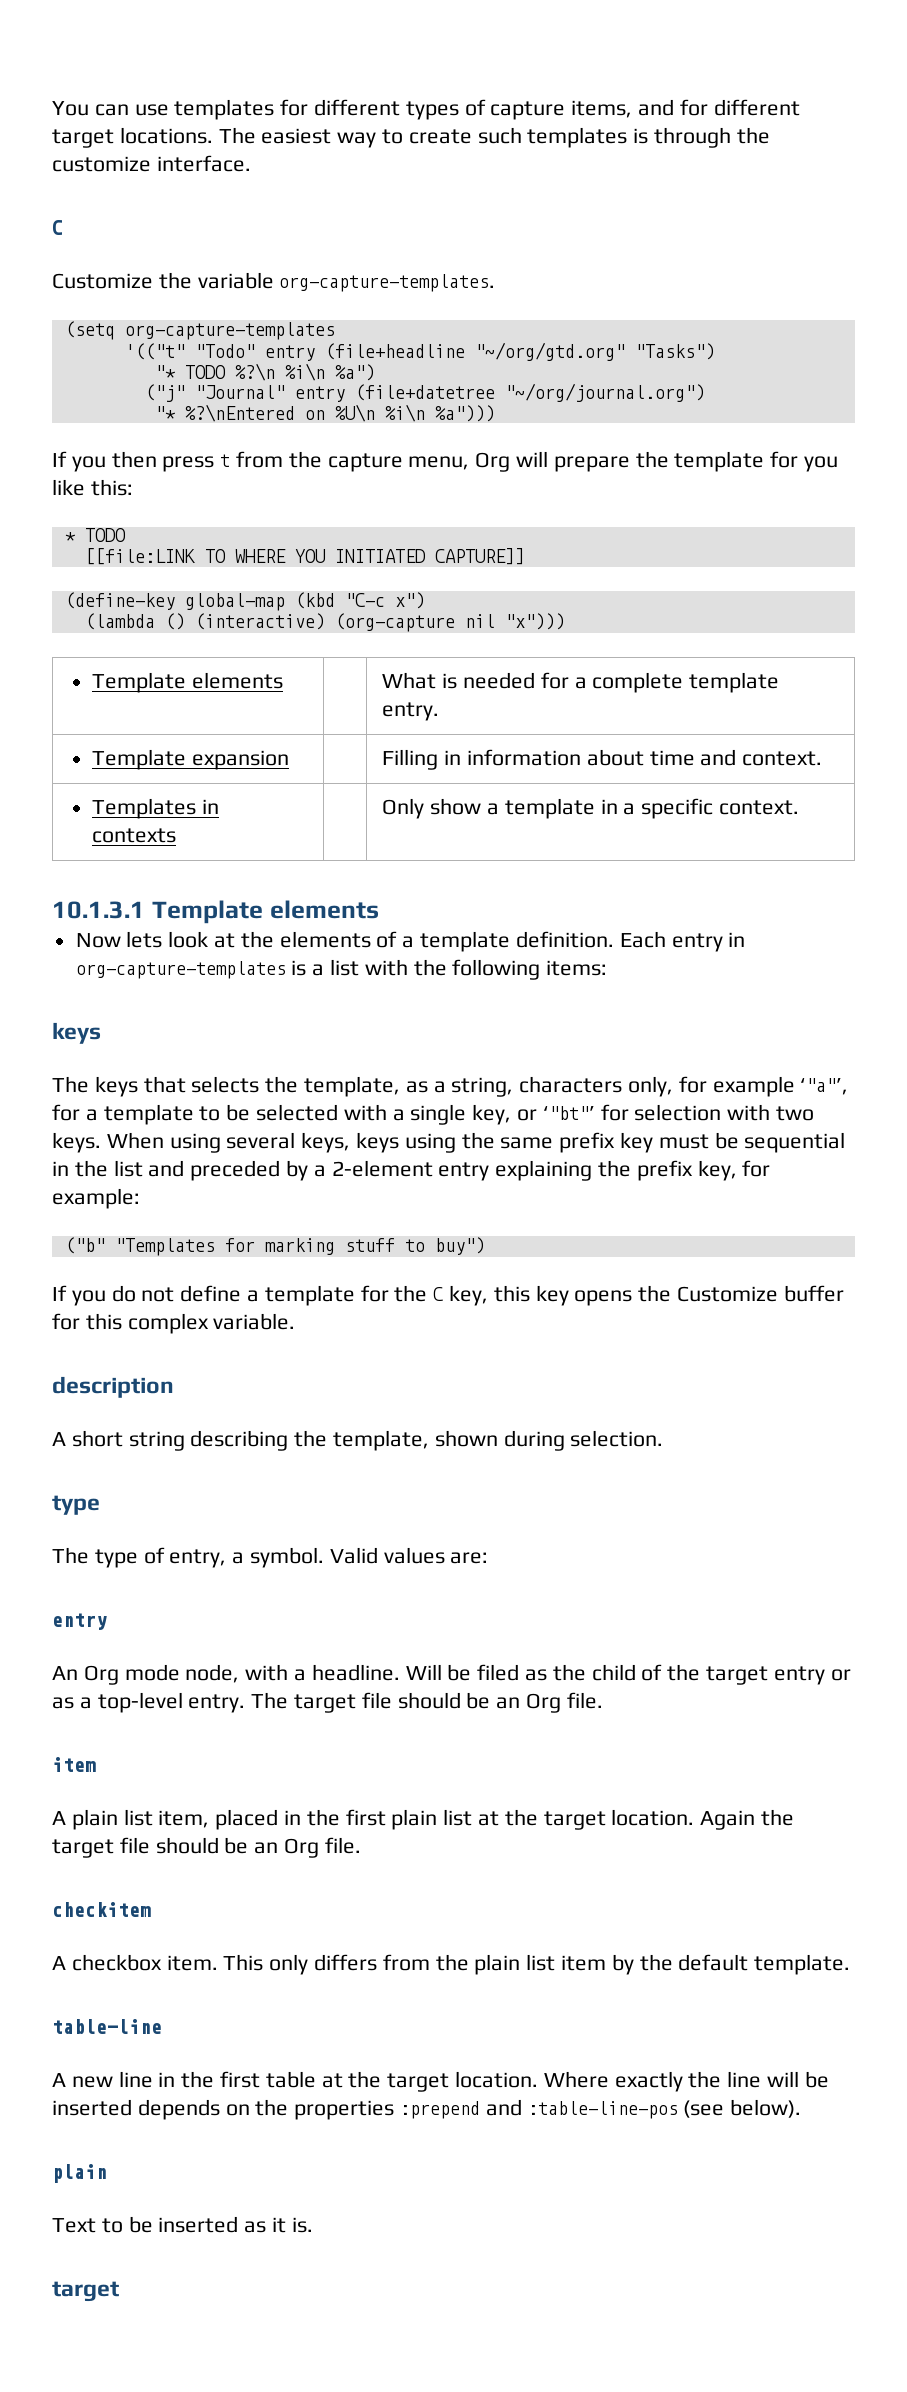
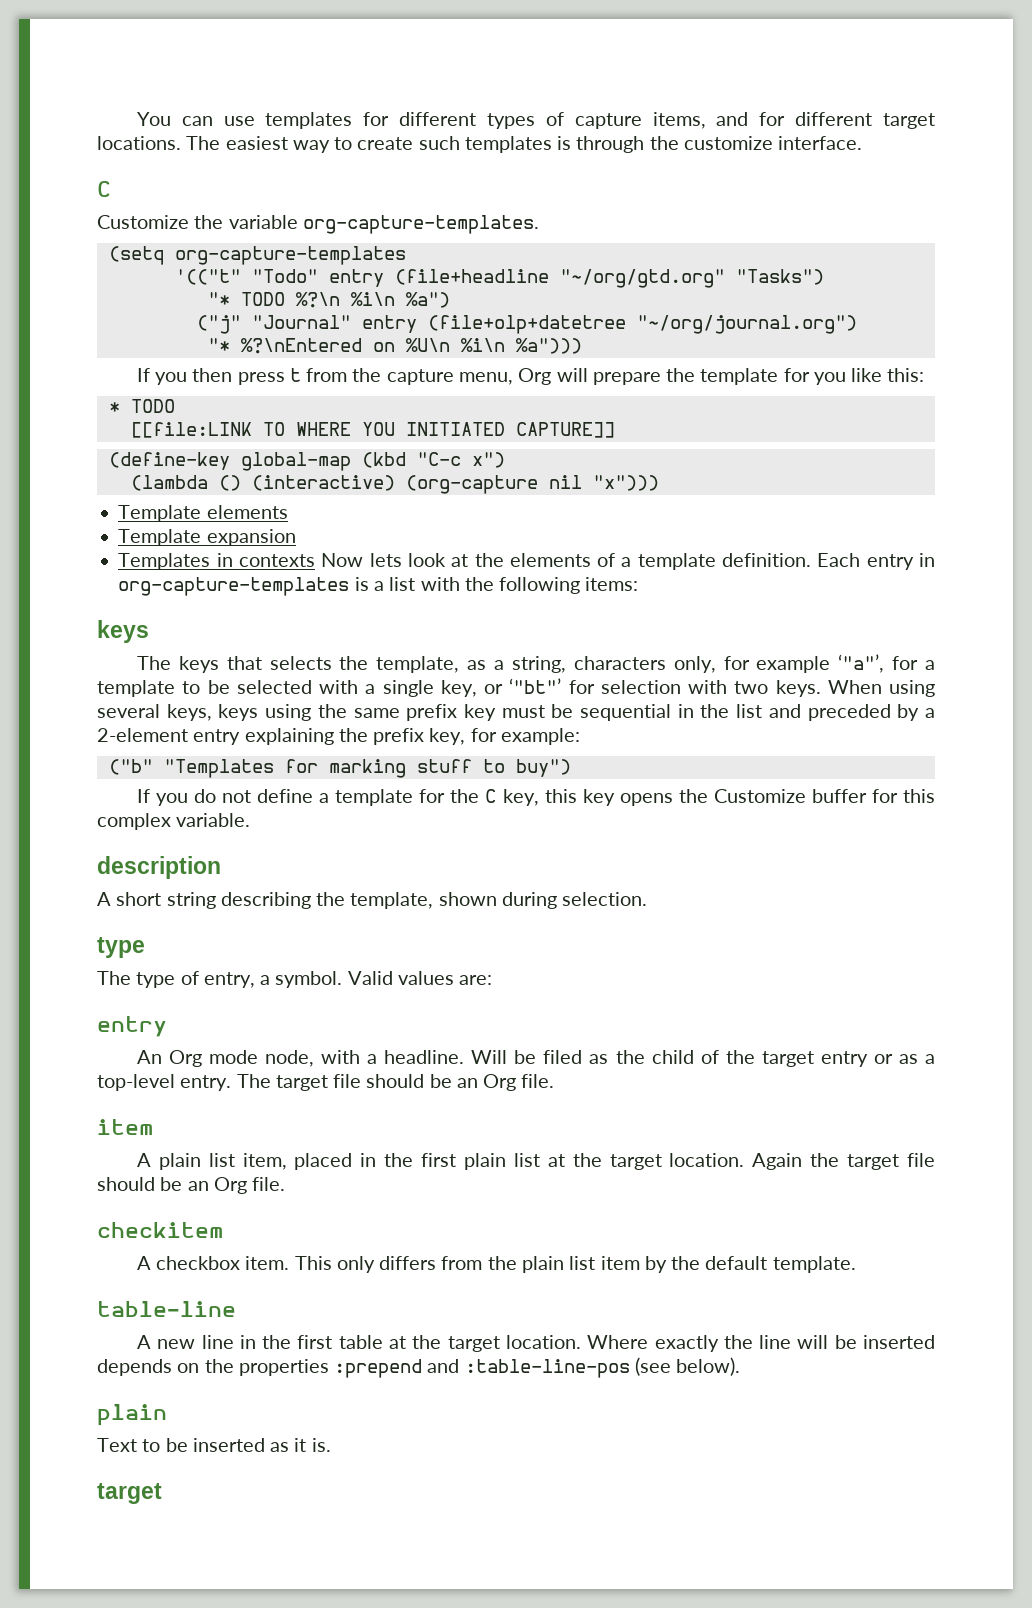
- ("j" "Journal" entry (file+datetree "~/org/journal.org")
+ ("j" "Journal" entry (file+olp+datetree "~/org/journal.org")
- Template elements | | What is needed for a complete template entry.
- Template expansion | | Filling in information about time and context.
- Templates in contexts | | Only show a template in a specific context.
- 10.1.3.1 Template elements
- Now lets look at the elements of a template definition.
+ Template elements
+ Template expansion
+ Templates in contexts Now lets look at the elements of a template definition.

